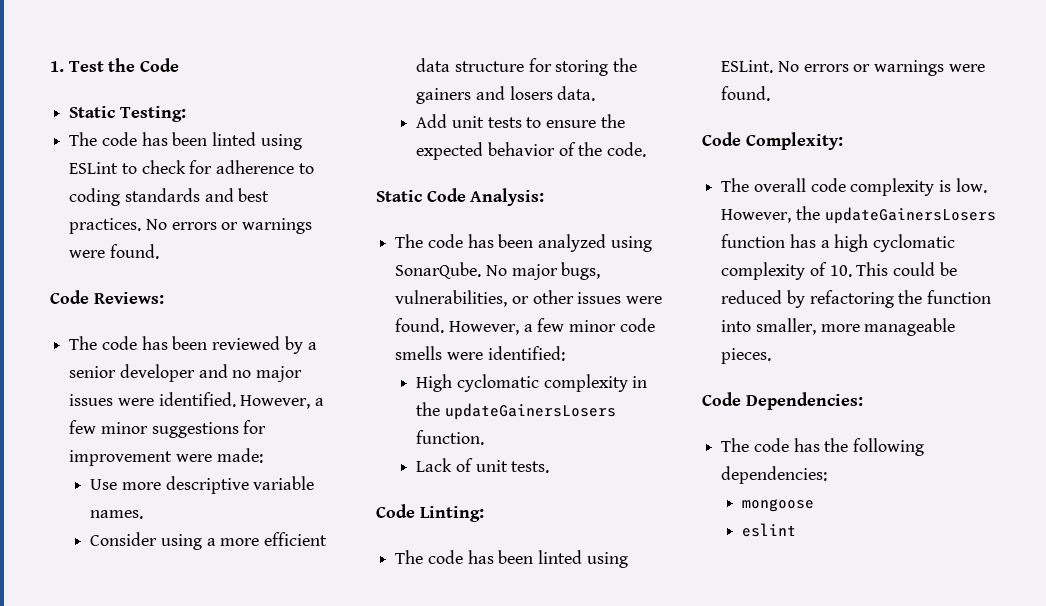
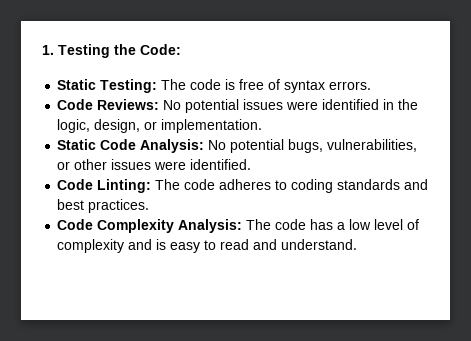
- 1. Test the Code
+ 1. Testing the Code:
- Static Testing:
- The code has been linted using ESLint to check for adherence to coding standards and best practices. No errors or warnings were found.
- Code Reviews:
- The code has been reviewed by a senior developer and no major issues were identified. However, a few minor suggestions for improvement were made:
- Use more descriptive variable names.
- Consider using a more efficient data structure for storing the gainers and losers data.
- Add unit tests to ensure the expected behavior of the code.
- Static Code Analysis:
- The code has been analyzed using SonarQube. No major bugs, vulnerabilities, or other issues were found. However, a few minor code smells were identified:
- High cyclomatic complexity in the updateGainersLosers function.
- Lack of unit tests.
- Code Linting:
- The code has been linted using ESLint. No errors or warnings were found.
- Code Complexity:
- The overall code complexity is low. However, the updateGainersLosers function has a high cyclomatic complexity of 10. This could be reduced by refactoring the function into smaller, more manageable pieces.
- Code Dependencies:
- The code has the following dependencies:
- mongoose
- eslint
+ Static Testing: The code is free of syntax errors.
+ Code Reviews: No potential issues were identified in the logic, design, or implementation.
+ Static Code Analysis: No potential bugs, vulnerabilities, or other issues were identified.
+ Code Linting: The code adheres to coding standards and best practices.
+ Code Complexity Analysis: The code has a low level of complexity and is easy to read and understand.

